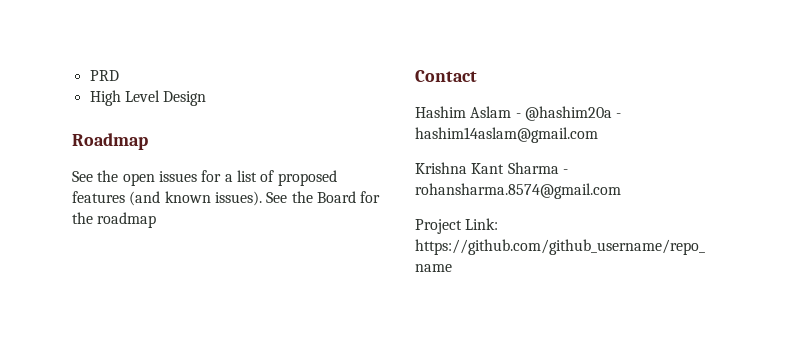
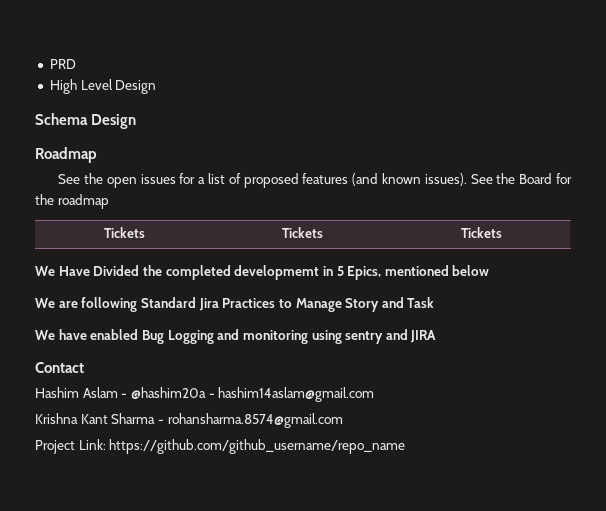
+ Schema Design
+ Tickets | Tickets | Tickets
+ We Have Divided the completed developmemt in 5 Epics, mentioned below
+ We are following Standard Jira Practices to Manage Story and Task
+ We have enabled Bug Logging and monitoring using sentry and JIRA

